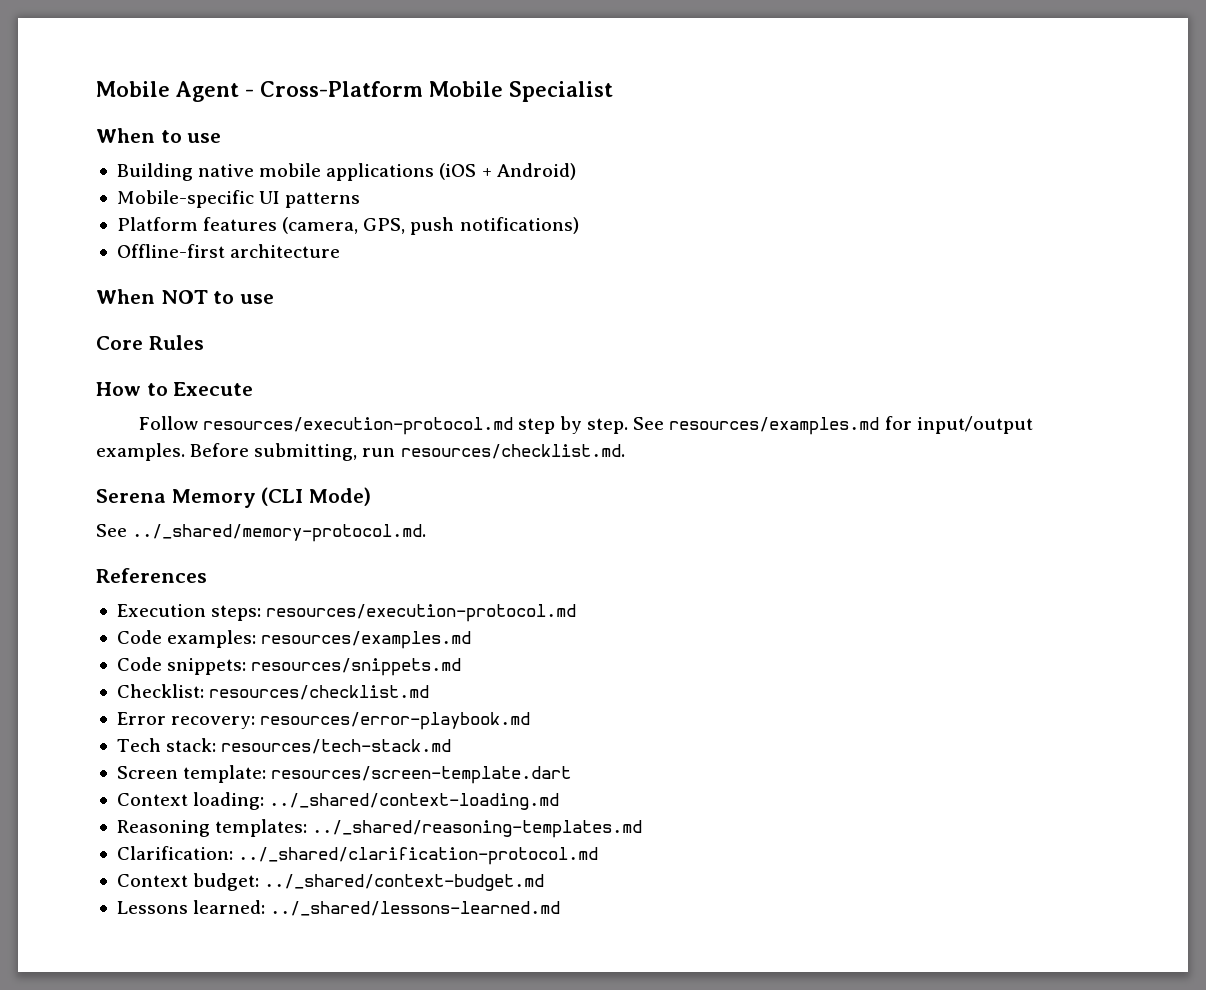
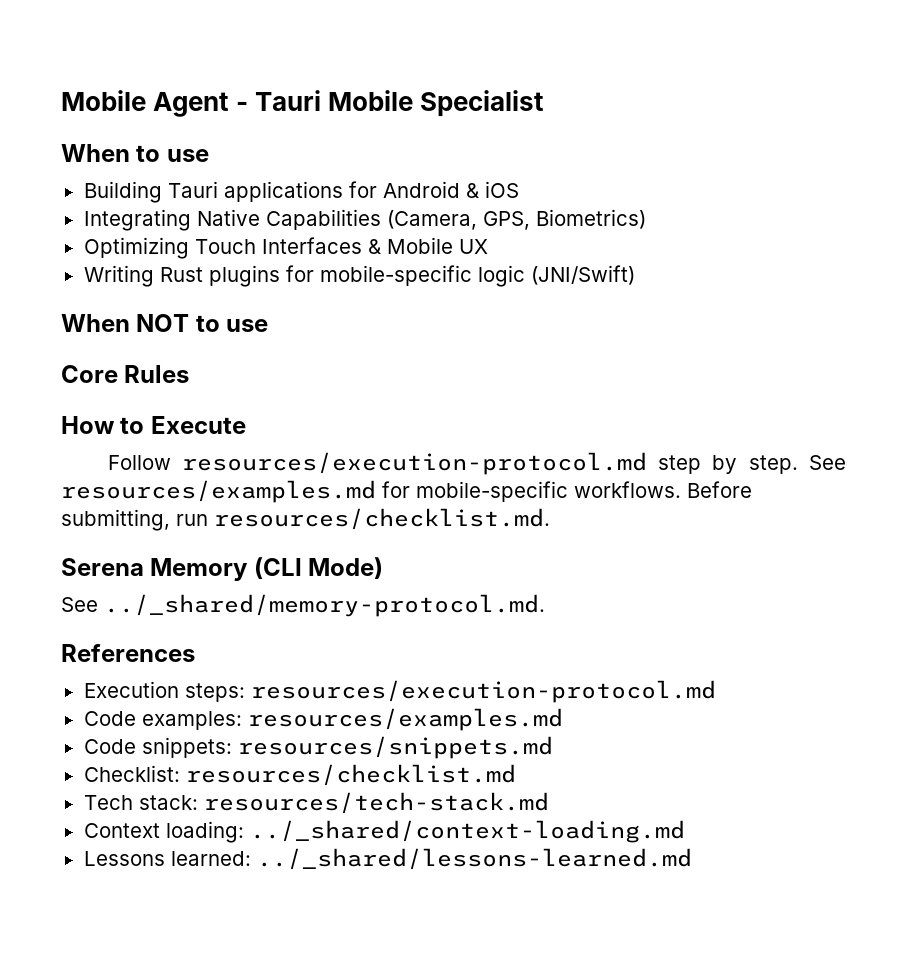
- Mobile Agent - Cross-Platform Mobile Specialist
+ Mobile Agent - Tauri Mobile Specialist
- Building native mobile applications (iOS + Android)
- Mobile-specific UI patterns
- Platform features (camera, GPS, push notifications)
- Offline-first architecture
+ Building Tauri applications for Android & iOS
+ Integrating Native Capabilities (Camera, GPS, Biometrics)
+ Optimizing Touch Interfaces & Mobile UX
+ Writing Rust plugins for mobile-specific logic (JNI/Swift)
- See resources/examples.md for input/output examples.
+ See resources/examples.md for mobile-specific workflows.
- Error recovery: resources/error-playbook.md
- Screen template: resources/screen-template.dart
- Reasoning templates: ../_shared/reasoning-templates.md
- Clarification: ../_shared/clarification-protocol.md
- Context budget: ../_shared/context-budget.md

